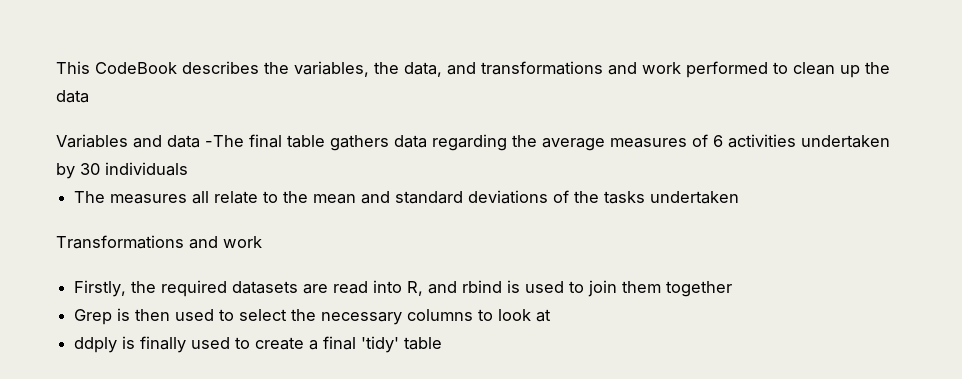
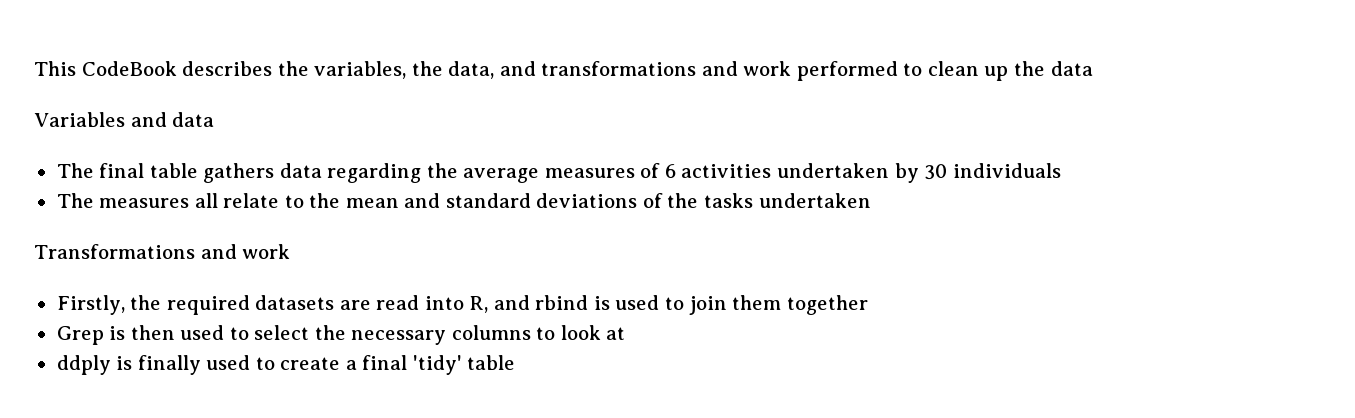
- Variables and data -The final table gathers data regarding the average measures of 6 activities undertaken by 30 individuals
+ Variables and data
+ The final table gathers data regarding the average measures of 6 activities undertaken by 30 individuals

